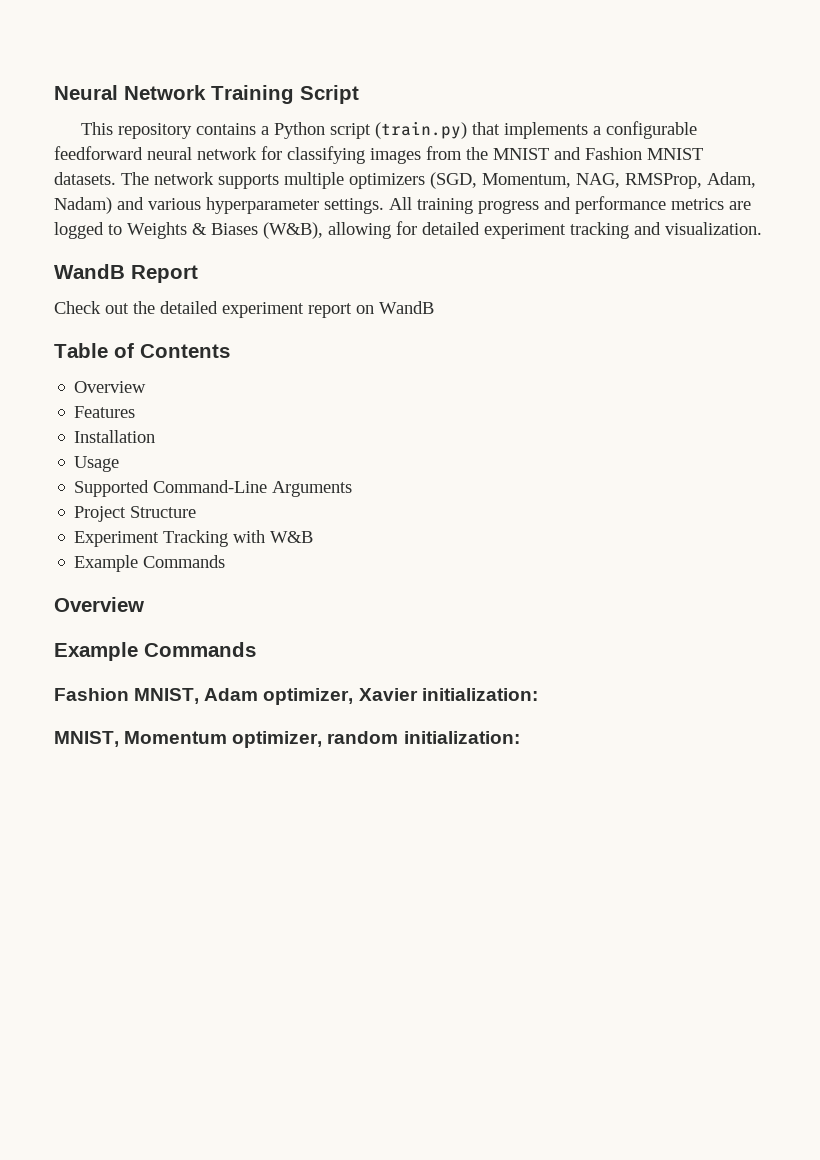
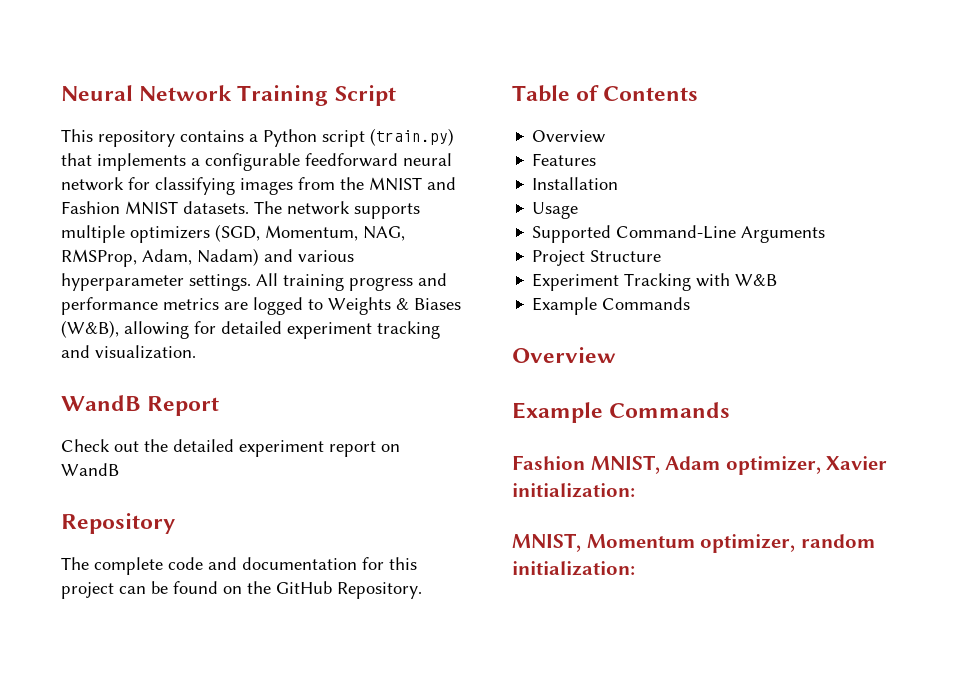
+ Repository
+ The complete code and documentation for this project can be found on the GitHub Repository.

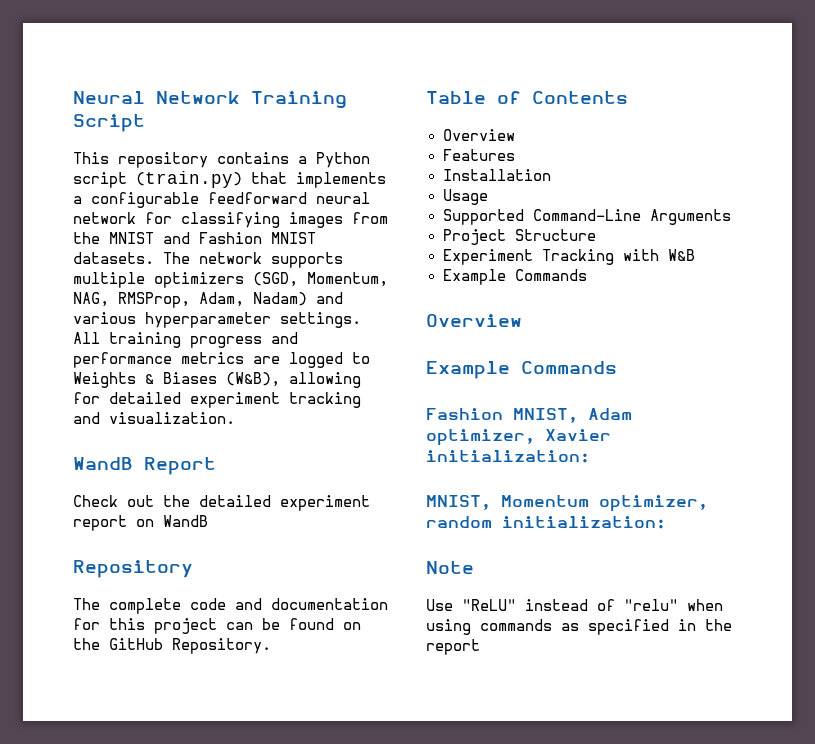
+ Note
+ Use "ReLU" instead of "relu" when using commands as specified in the report

